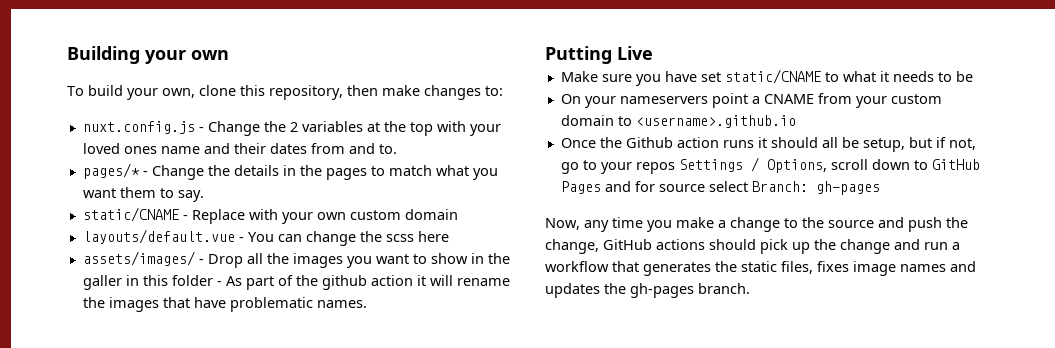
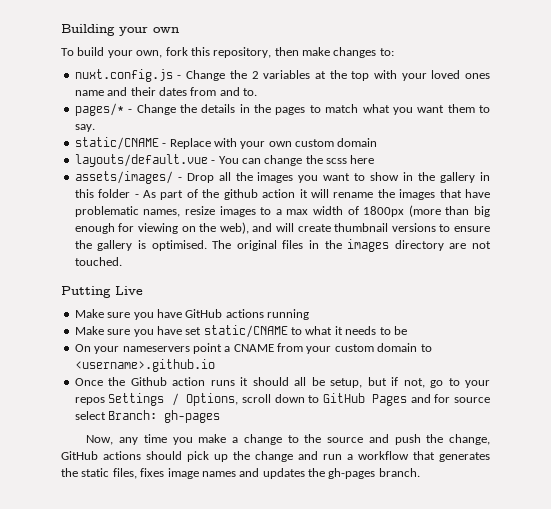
- To build your own, clone this repository, then make changes to:
+ To build your own, fork this repository, then make changes to:
- assets/images/ - Drop all the images you want to show in the galler in this folder - As part of the github action it will rename the images that have problematic names.
+ assets/images/ - Drop all the images you want to show in the gallery in this folder - As part of the github action it will rename the images that have problematic names, resize images to a max width of 1800px (more than big enough for viewing on the web), and will create thumbnail versions to ensure the gallery is optimised. The original files in the images directory are not touched.
  Putting Live
+ Make sure you have GitHub actions running

